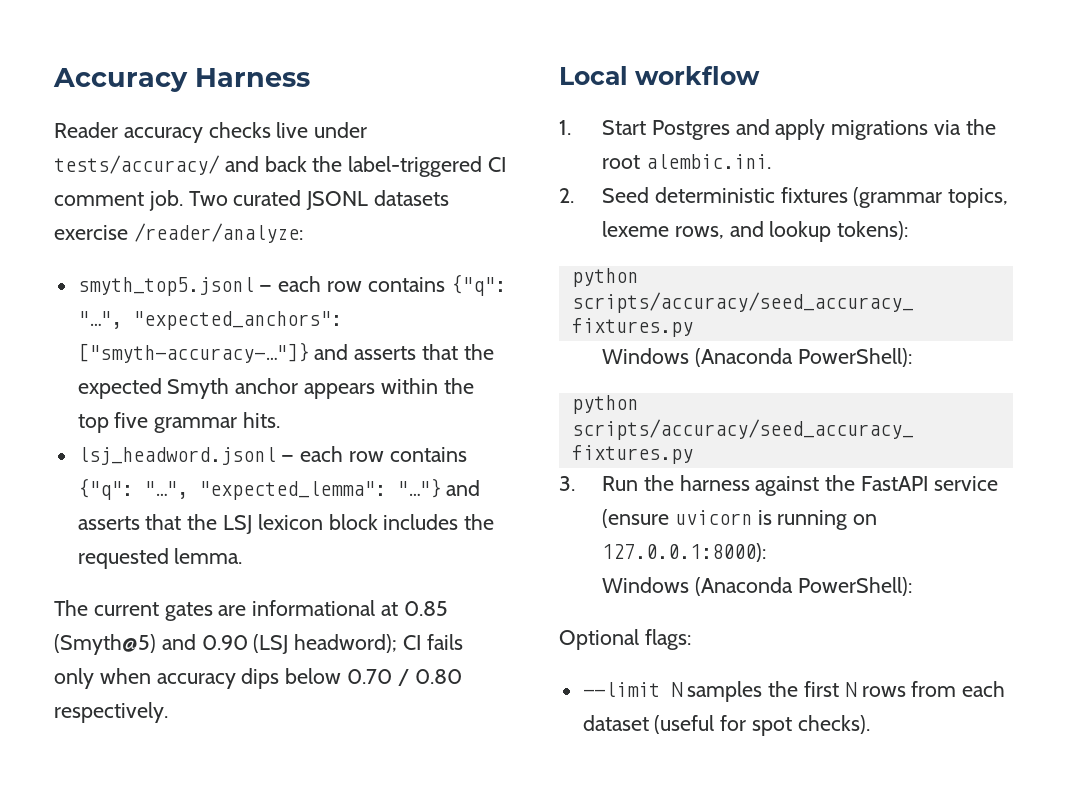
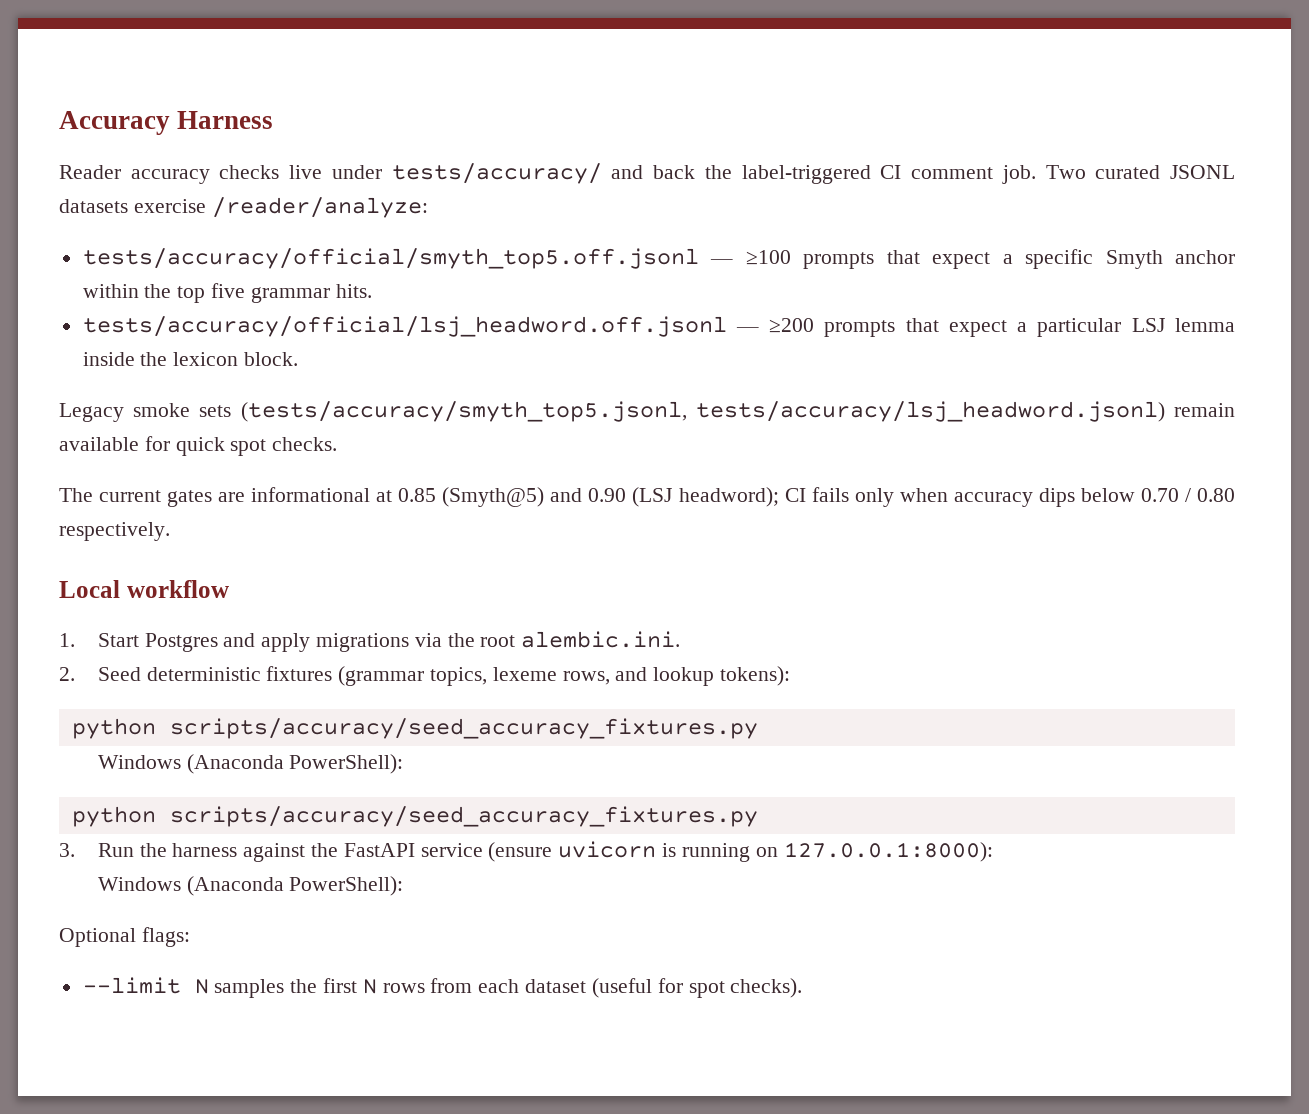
- smyth_top5.jsonl — each row contains {"q": "…", "expected_anchors": ["smyth-accuracy-…"]} and asserts that the expected Smyth anchor appears within the top five grammar hits.
+ tests/accuracy/official/smyth_top5.off.jsonl — ≥100 prompts that expect a specific Smyth anchor within the top five grammar hits.
- lsj_headword.jsonl — each row contains {"q": "…", "expected_lemma": "…"} and asserts that the LSJ lexicon block includes the requested lemma.
+ tests/accuracy/official/lsj_headword.off.jsonl — ≥200 prompts that expect a particular LSJ lemma inside the lexicon block.
+ Legacy smoke sets (tests/accuracy/smyth_top5.jsonl, tests/accuracy/lsj_headword.jsonl) remain available for quick spot checks.

